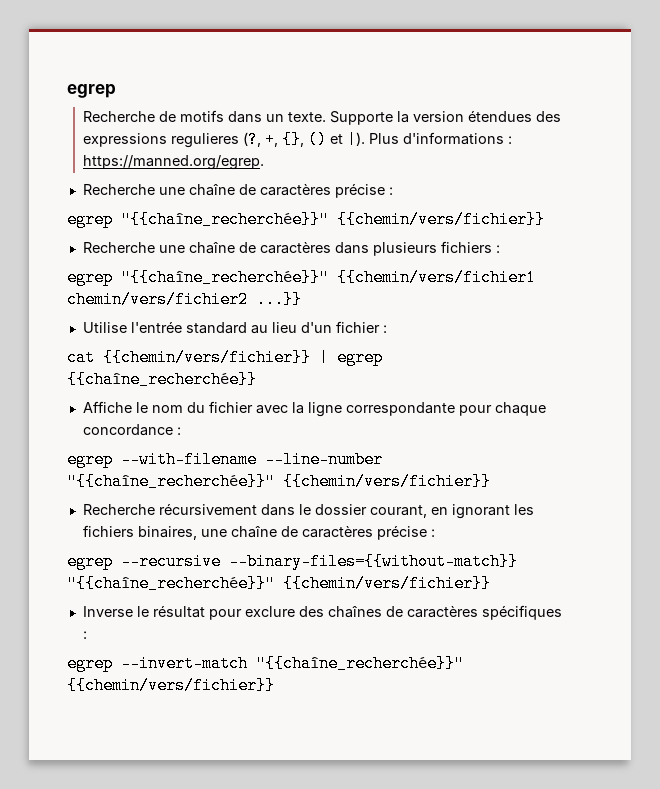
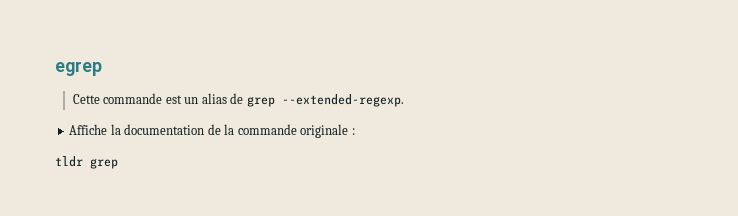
- Recherche de motifs dans un texte. Supporte la version étendues des expressions regulieres (?, +, {}, () et |). Plus d'informations : https://manned.org/egrep.
- Recherche une chaîne de caractères précise :
- egrep "{{chaîne_recherchée}}" {{chemin/vers/fichier}}
- Recherche une chaîne de caractères dans plusieurs fichiers :
- egrep "{{chaîne_recherchée}}" {{chemin/vers/fichier1 chemin/vers/fichier2 ...}}
- Utilise l'entrée standard au lieu d'un fichier :
- cat {{chemin/vers/fichier}} | egrep {{chaîne_recherchée}}
- Affiche le nom du fichier avec la ligne correspondante pour chaque concordance :
- egrep --with-filename --line-number "{{chaîne_recherchée}}" {{chemin/vers/fichier}}
- Recherche récursivement dans le dossier courant, en ignorant les fichiers binaires, une chaîne de caractères précise :
- egrep --recursive --binary-files={{without-match}} "{{chaîne_recherchée}}" {{chemin/vers/fichier}}
- Inverse le résultat pour exclure des chaînes de caractères spécifiques :
- egrep --invert-match "{{chaîne_recherchée}}" {{chemin/vers/fichier}}
+ Cette commande est un alias de grep --extended-regexp.
+ Affiche la documentation de la commande originale :
+ tldr grep

